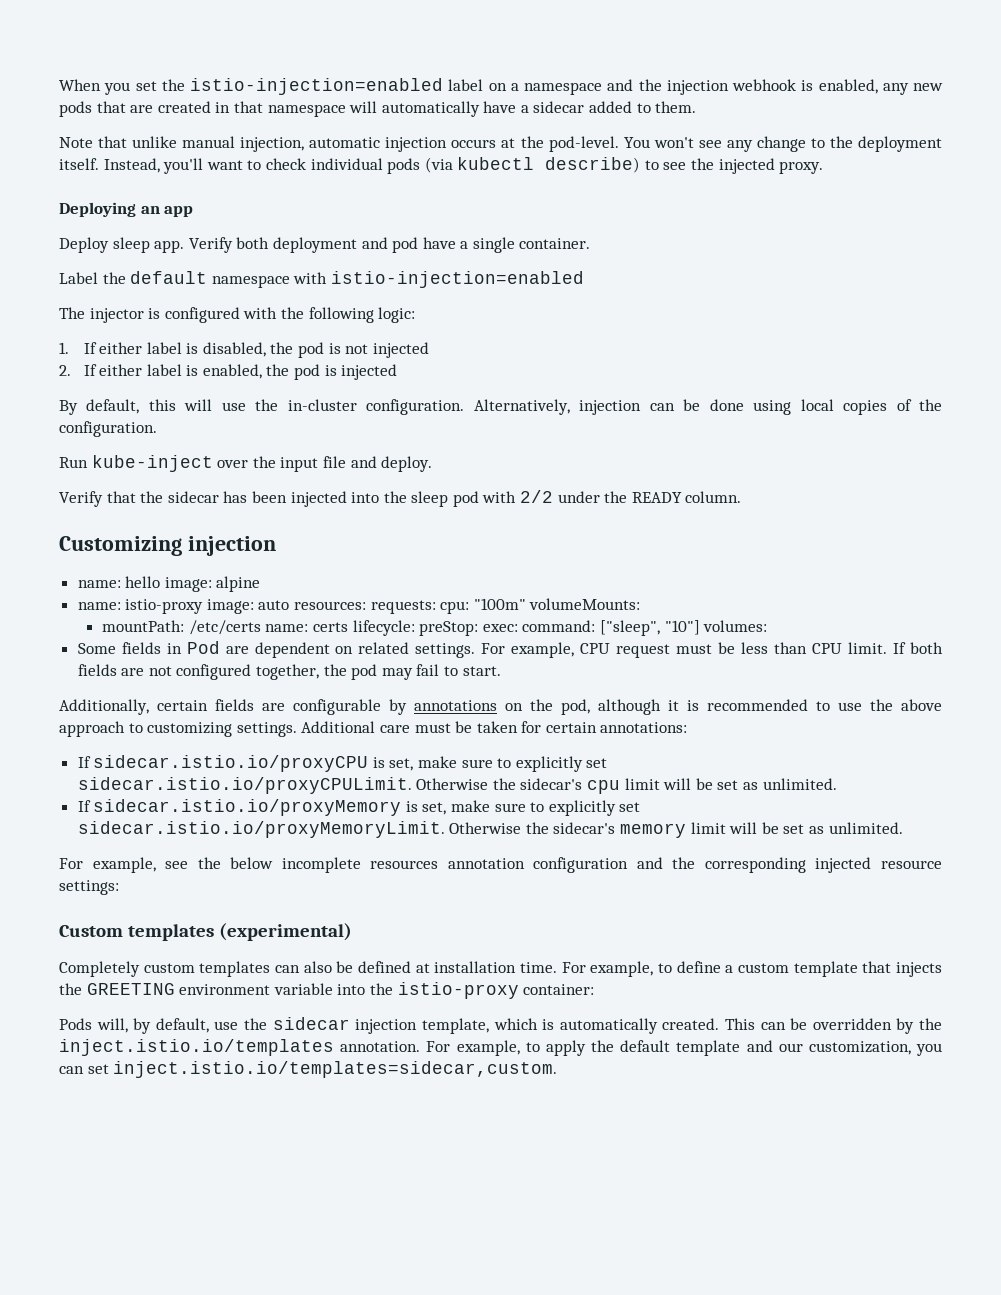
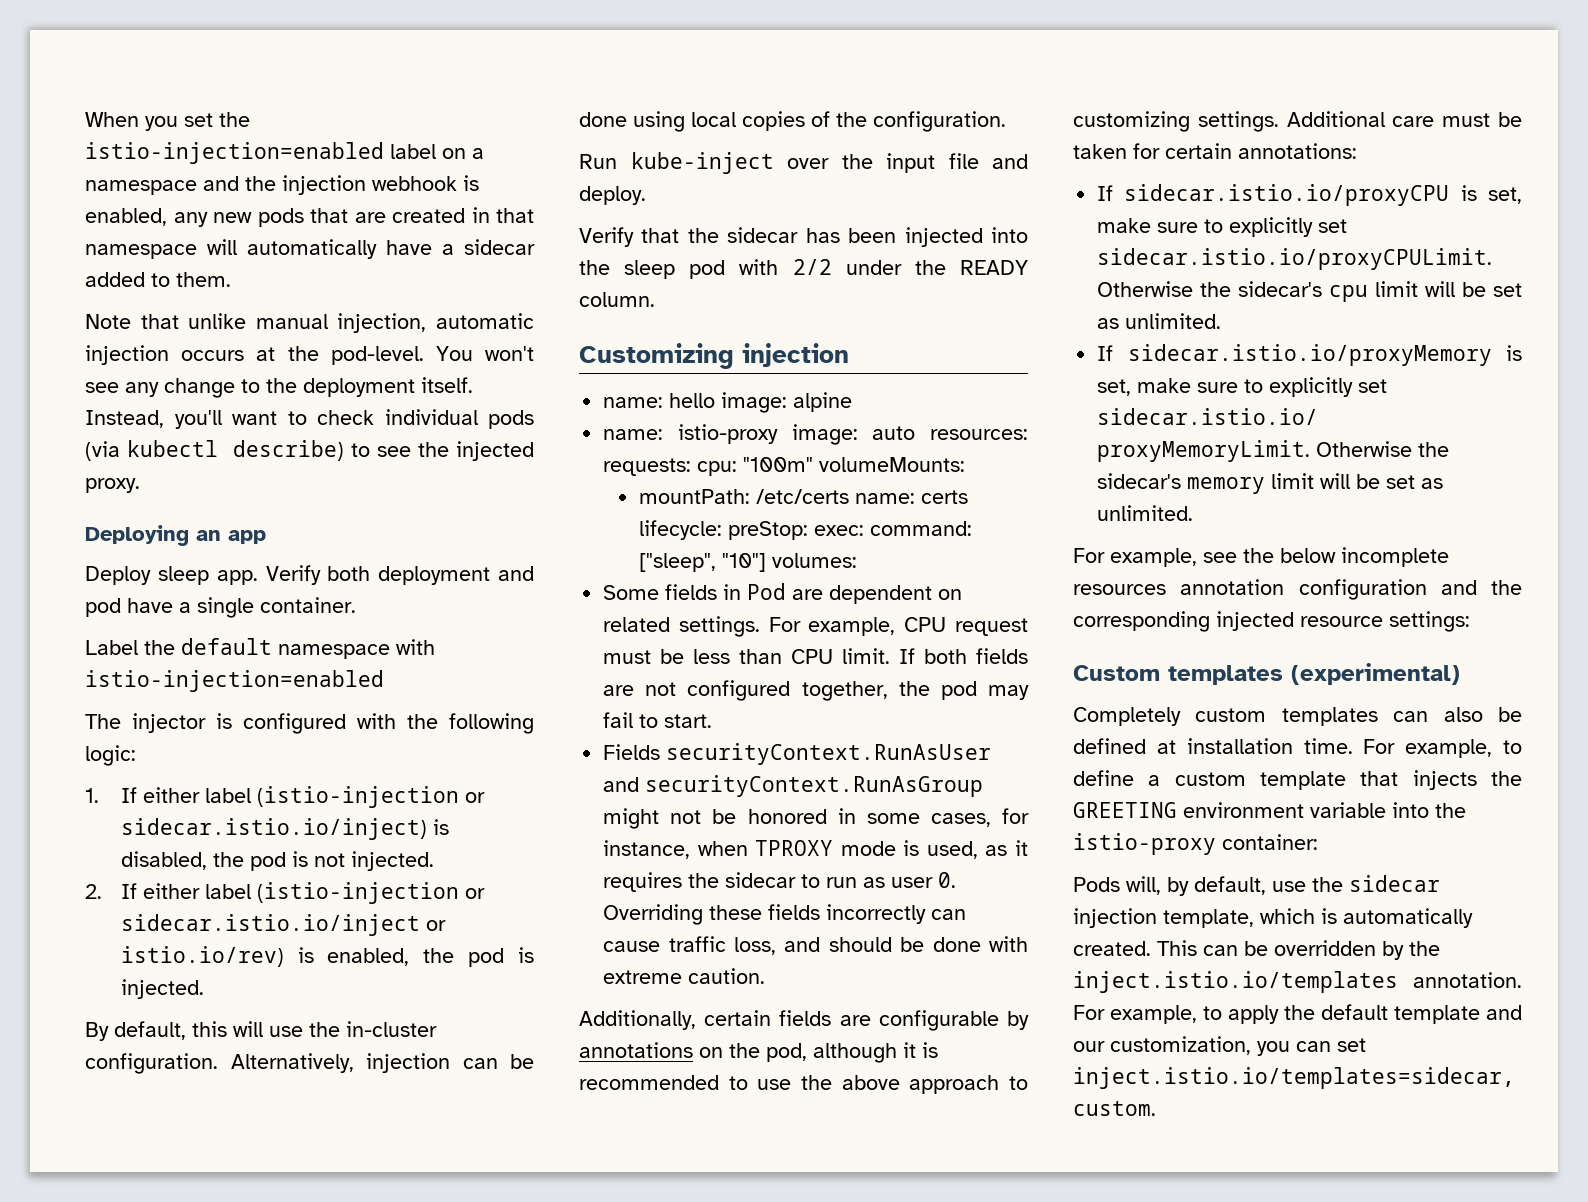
- 1. If either label is disabled, the pod is not injected
+ 1. If either label (istio-injection or sidecar.istio.io/inject) is disabled, the pod is not injected.
- 2. If either label is enabled, the pod is injected
+ 2. If either label (istio-injection or sidecar.istio.io/inject or istio.io/rev) is enabled, the pod is injected.
+ Fields securityContext.RunAsUser and securityContext.RunAsGroup might not be honored in some cases, for instance, when TPROXY mode is used, as it requires the sidecar to run as user 0. Overriding these fields incorrectly can cause traffic loss, and should be done with extreme caution.

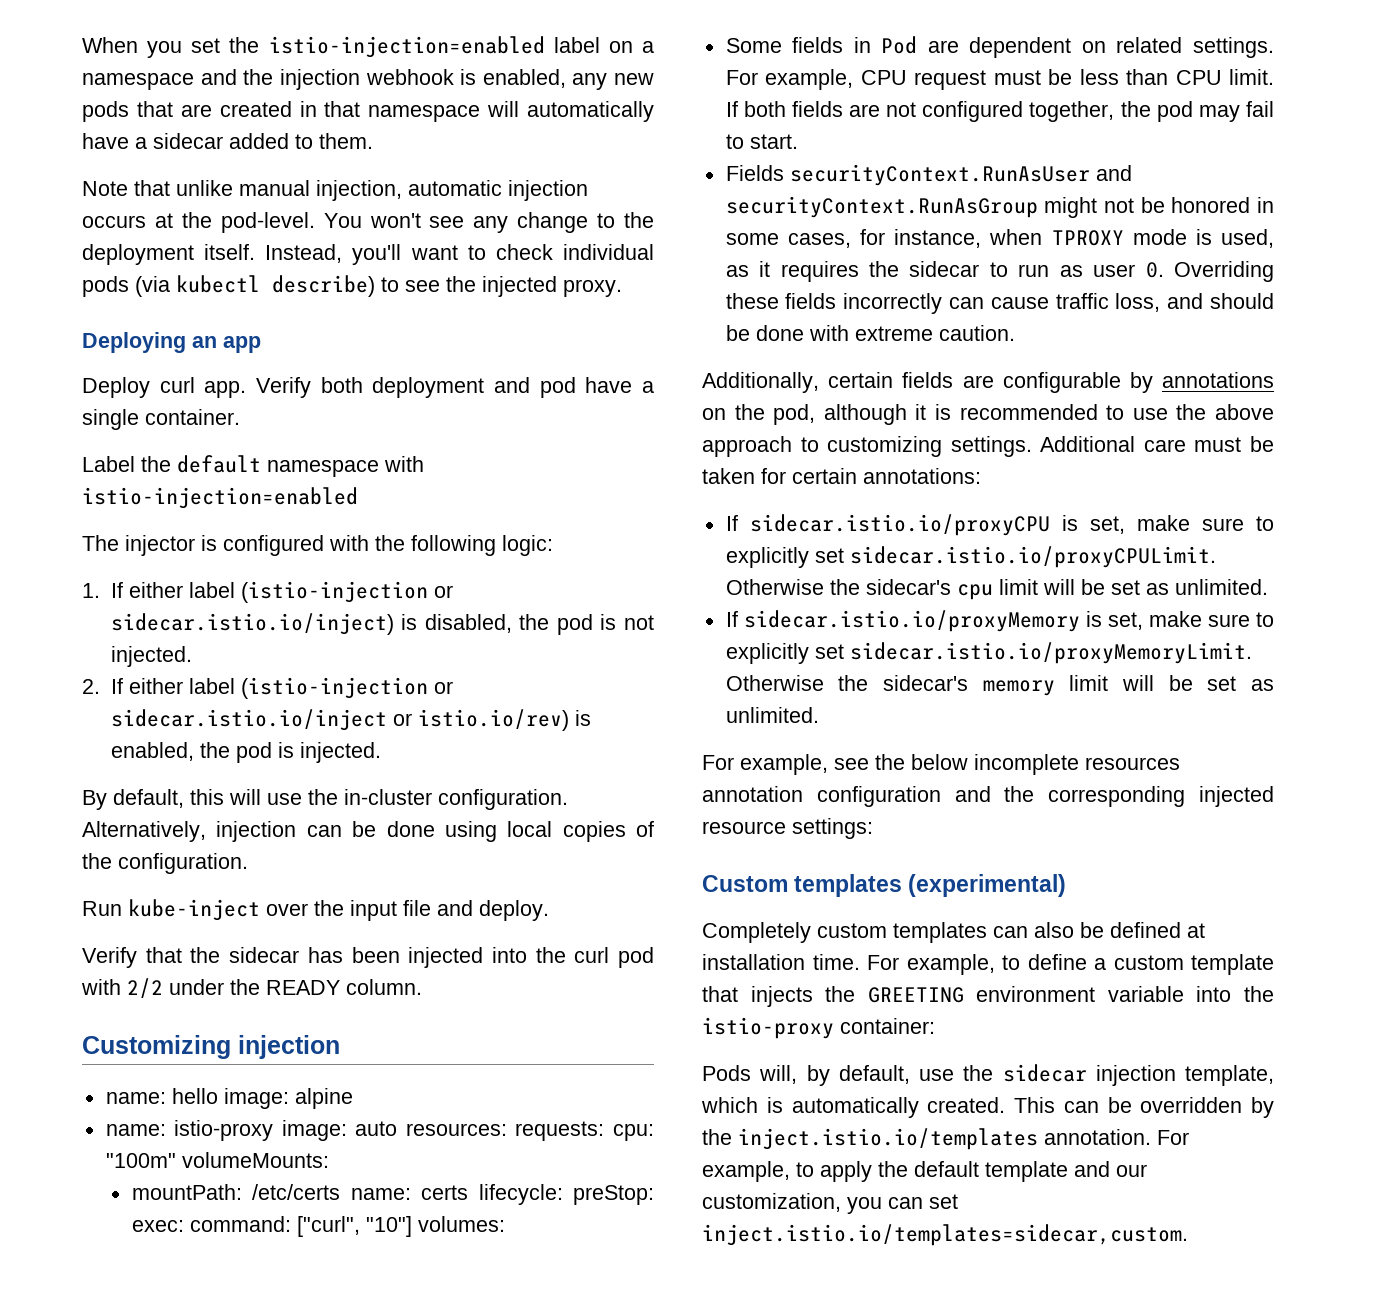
- Deploy sleep app.
+ Deploy curl app.
- Verify that the sidecar has been injected into the sleep pod with 2/2 under the READY column.
+ Verify that the sidecar has been injected into the curl pod with 2/2 under the READY column.
- mountPath: /etc/certs name: certs lifecycle: preStop: exec: command: ["sleep", "10"] volumes:
+ mountPath: /etc/certs name: certs lifecycle: preStop: exec: command: ["curl", "10"] volumes:

